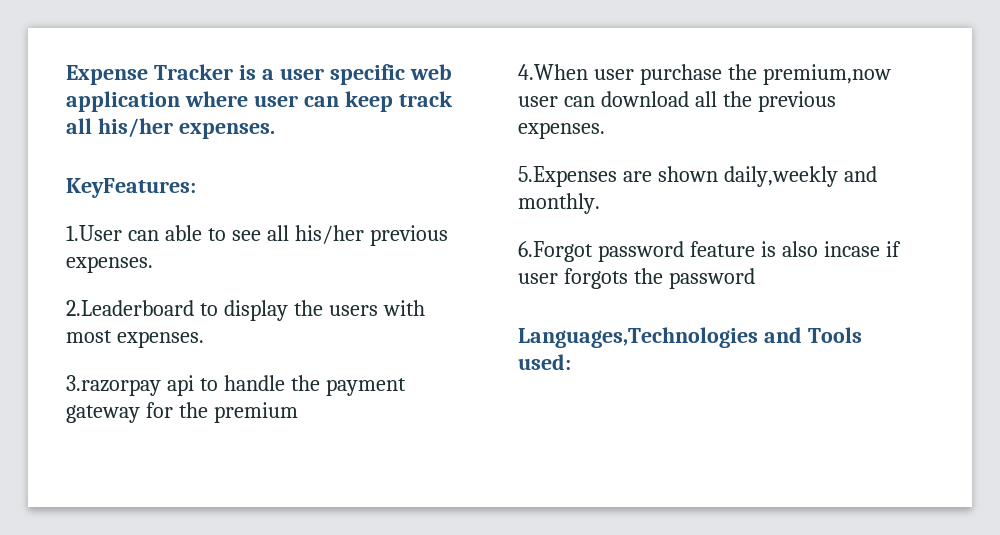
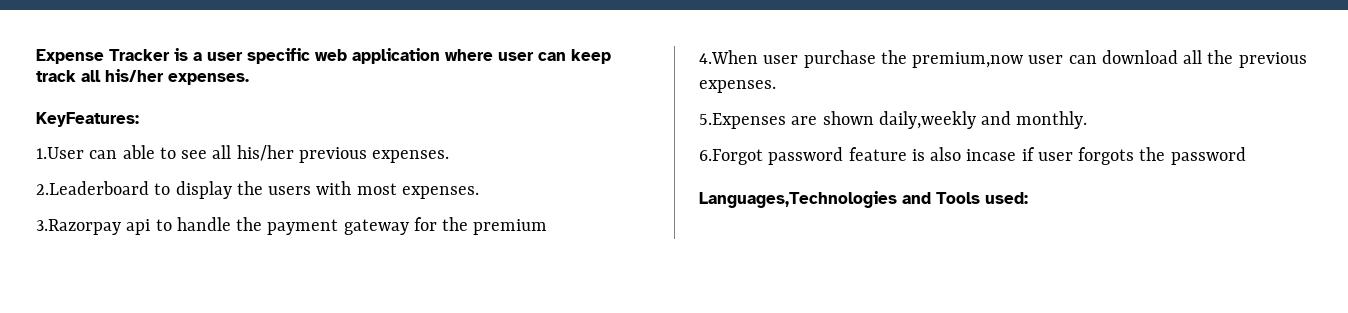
- 3.razorpay api to handle the payment gateway for the premium
+ 3.Razorpay api to handle the payment gateway for the premium

